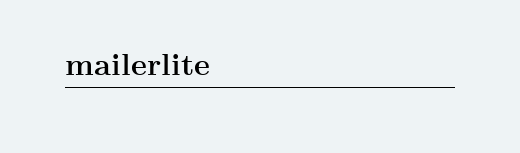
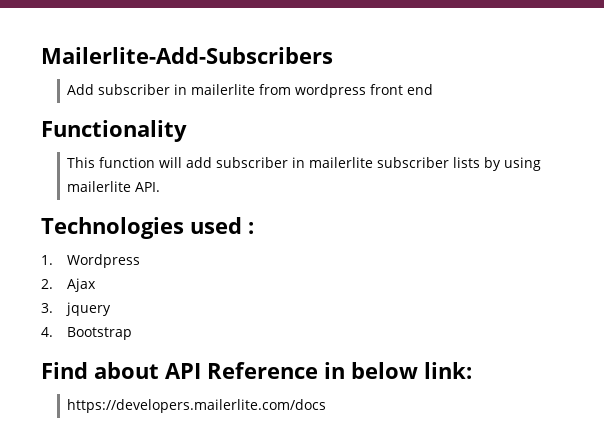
- mailerlite
+ Mailerlite-Add-Subscribers
+ Add subscriber in mailerlite from wordpress front end
+ Functionality
+ This function will add subscriber in mailerlite subscriber lists by using mailerlite API.
+ Technologies used :
+ 1. Wordpress
+ 2. Ajax
+ 3. jquery
+ 4. Bootstrap
+ Find about API Reference in below link:
+ https://developers.mailerlite.com/docs

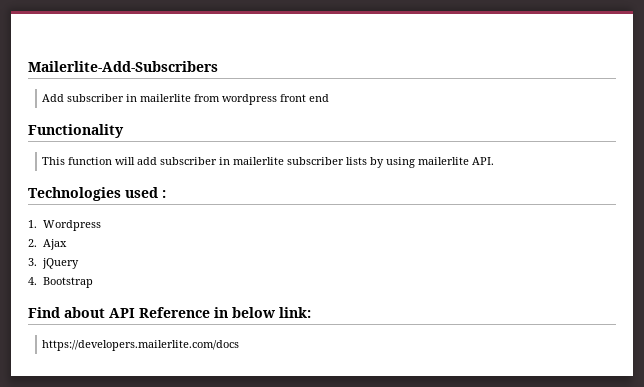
- 3. jquery
+ 3. jQuery

